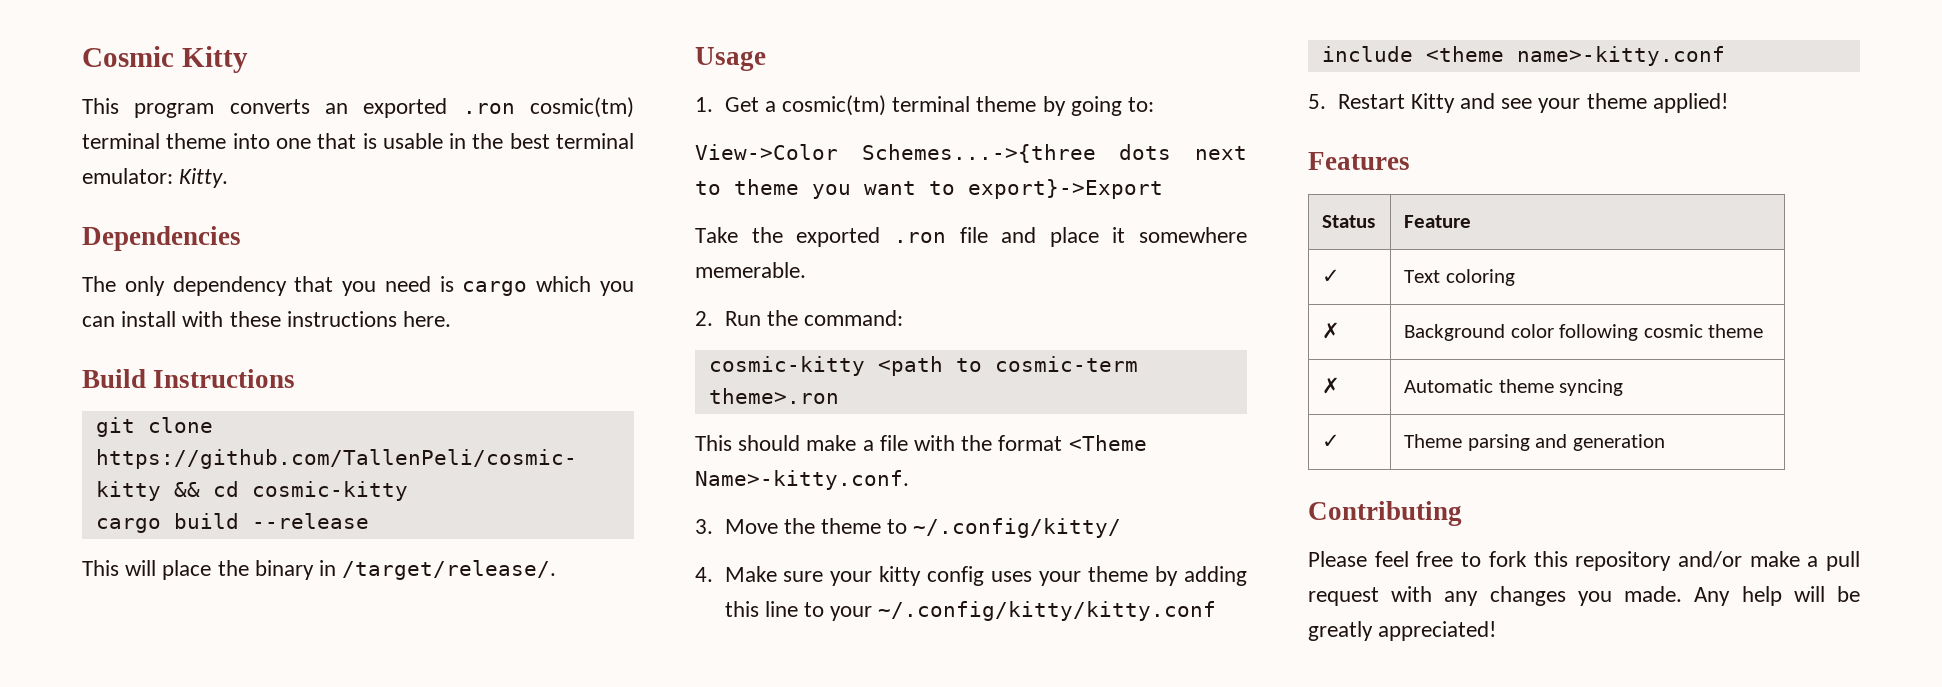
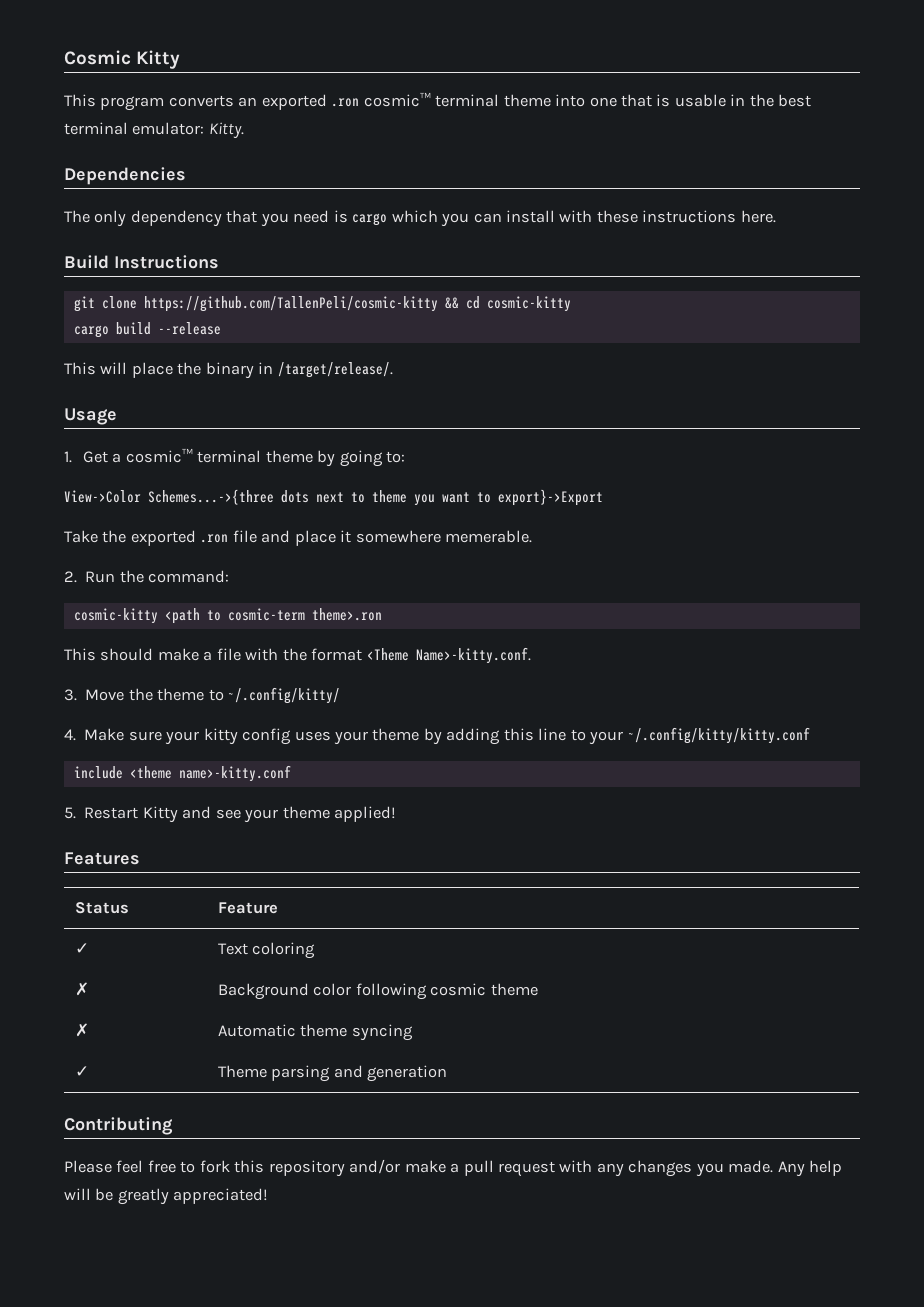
- This program converts an exported .ron cosmic(tm) terminal theme into one that is usable in the best terminal emulator: Kitty.
+ This program converts an exported .ron cosmic™ terminal theme into one that is usable in the best terminal emulator: Kitty.
- 1. Get a cosmic(tm) terminal theme by going to:
+ 1. Get a cosmic™ terminal theme by going to:

